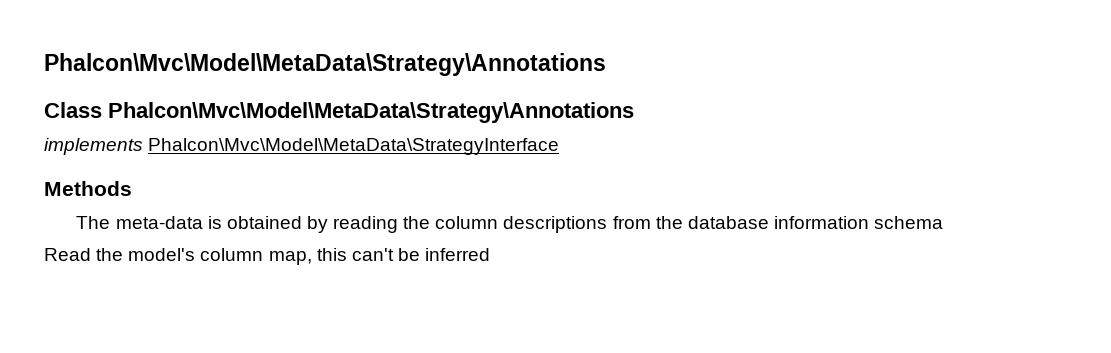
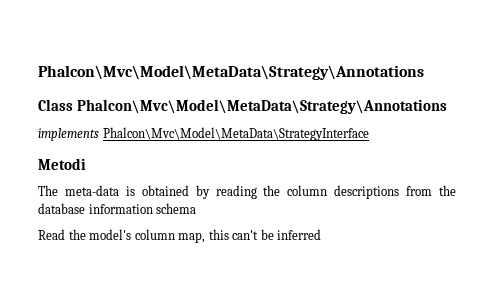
- Methods
+ Metodi

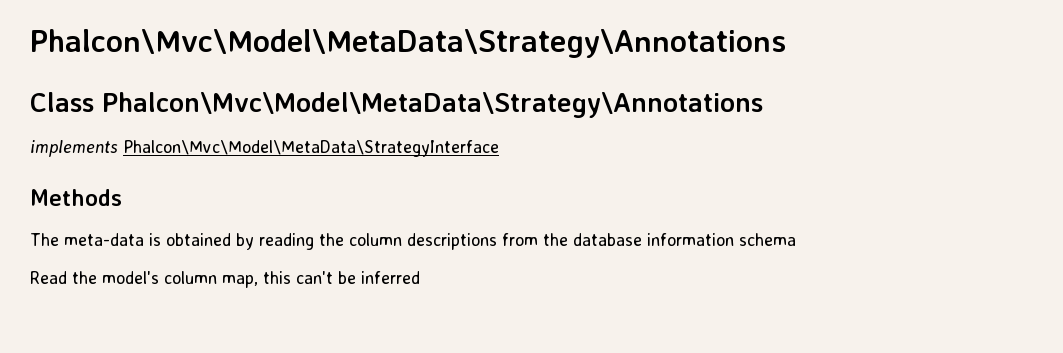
- Metodi
+ Methods

